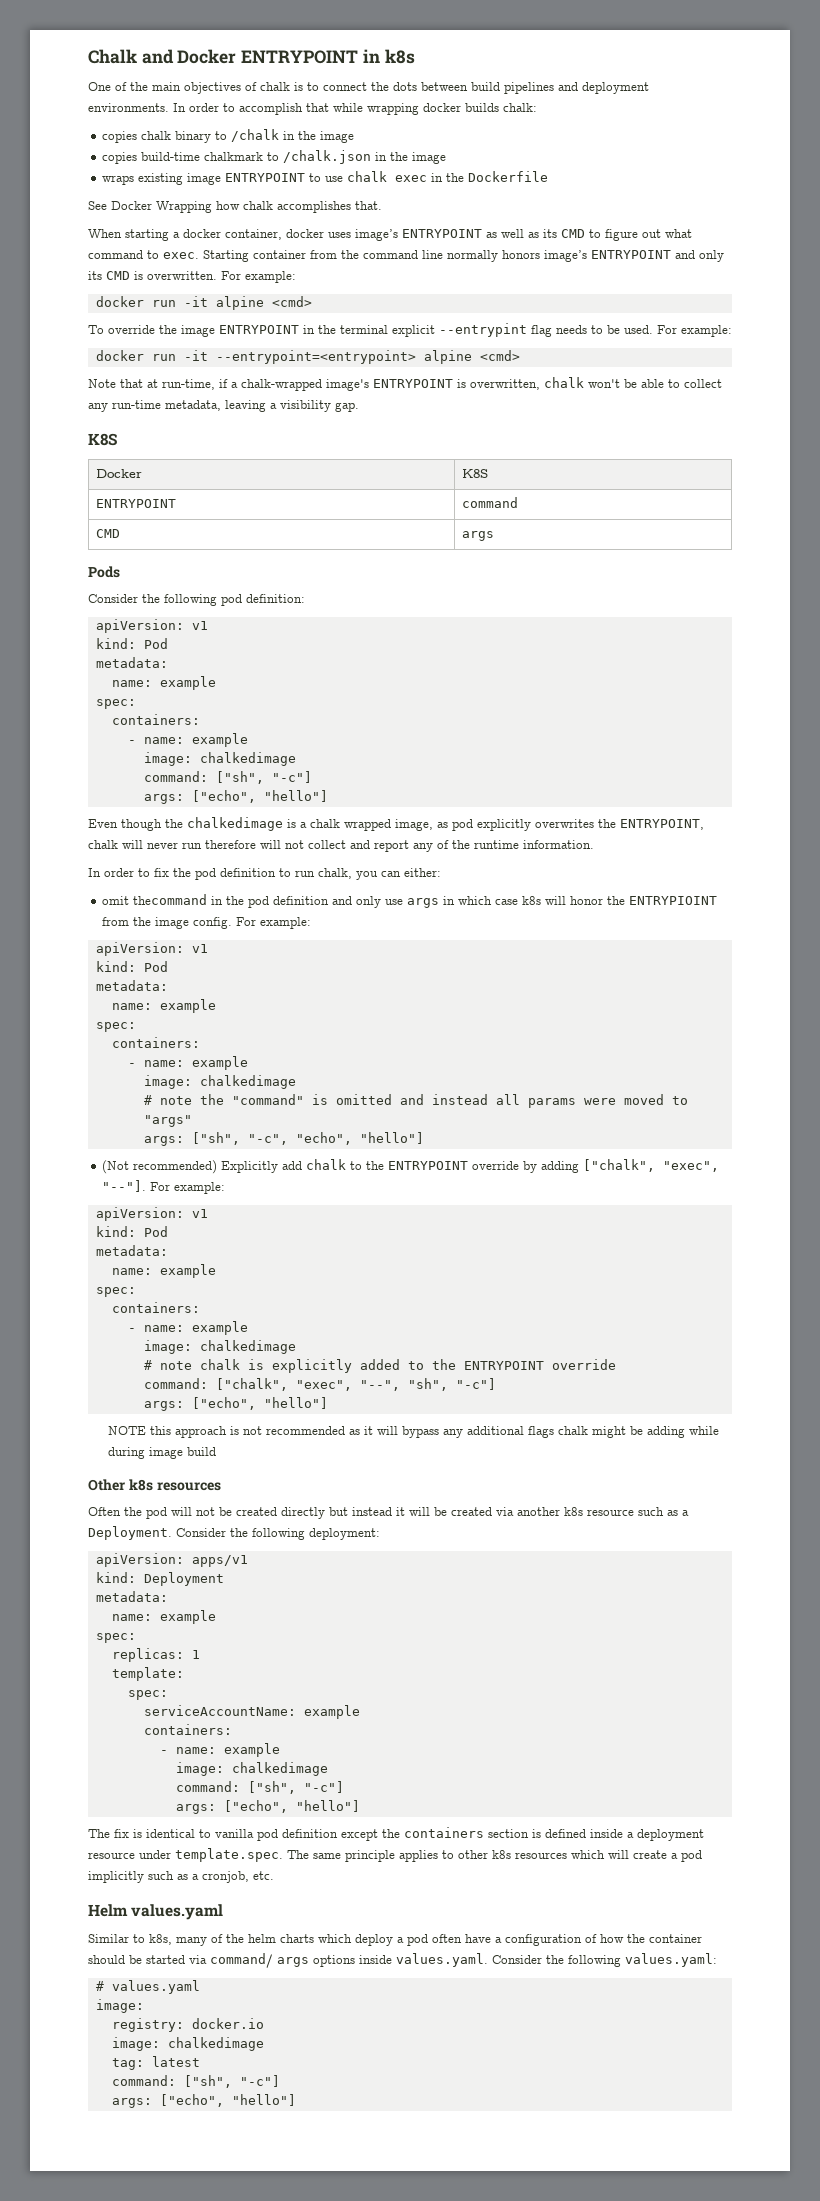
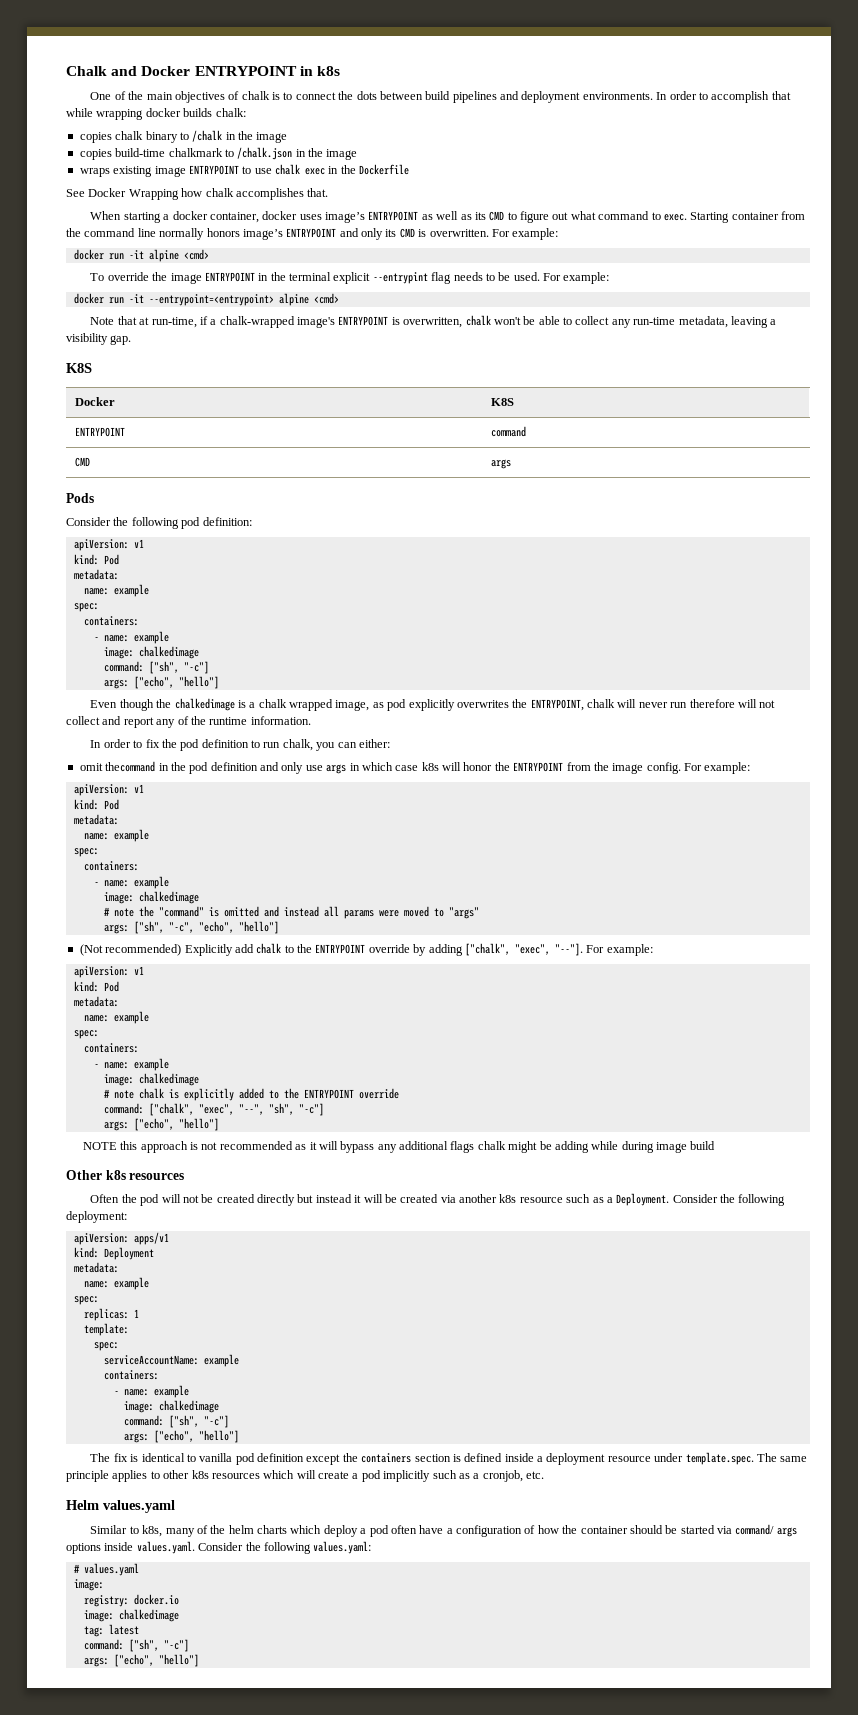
- omit thecommand in the pod definition and only use args in which case k8s will honor the ENTRYPIOINT from the image config.
+ omit thecommand in the pod definition and only use args in which case k8s will honor the ENTRYPOINT from the image config.

